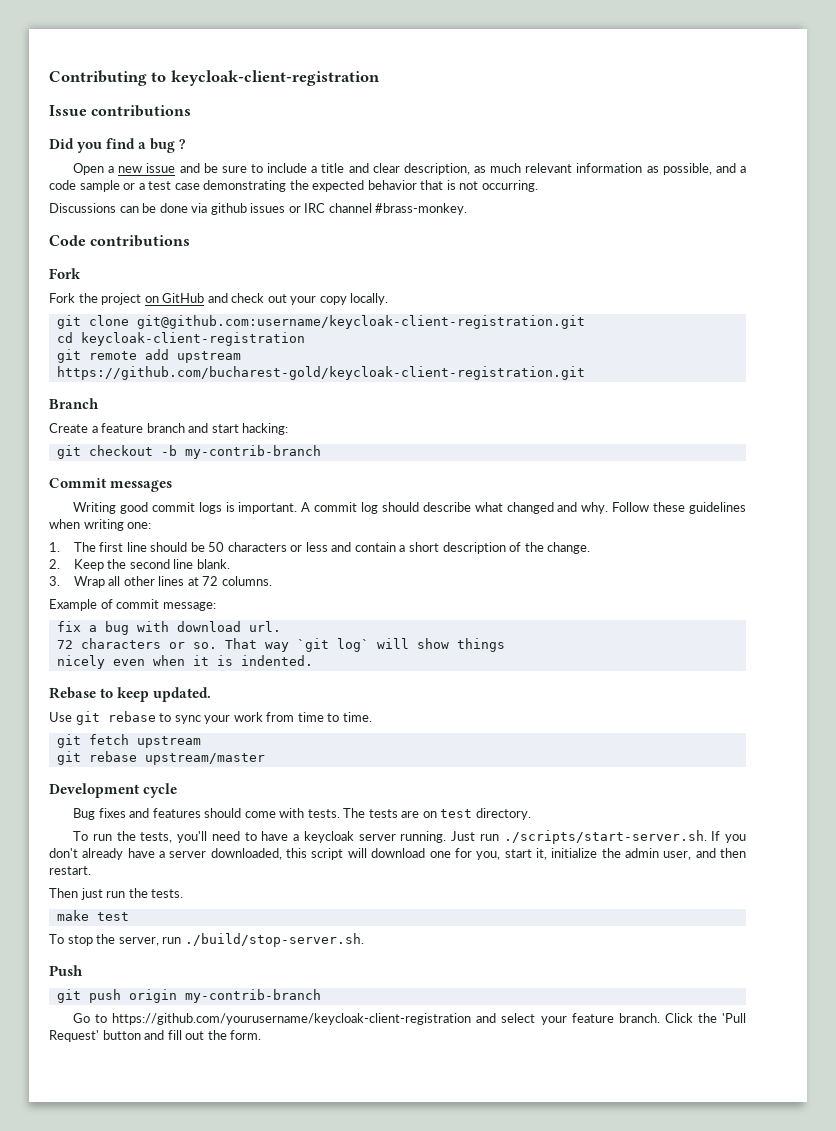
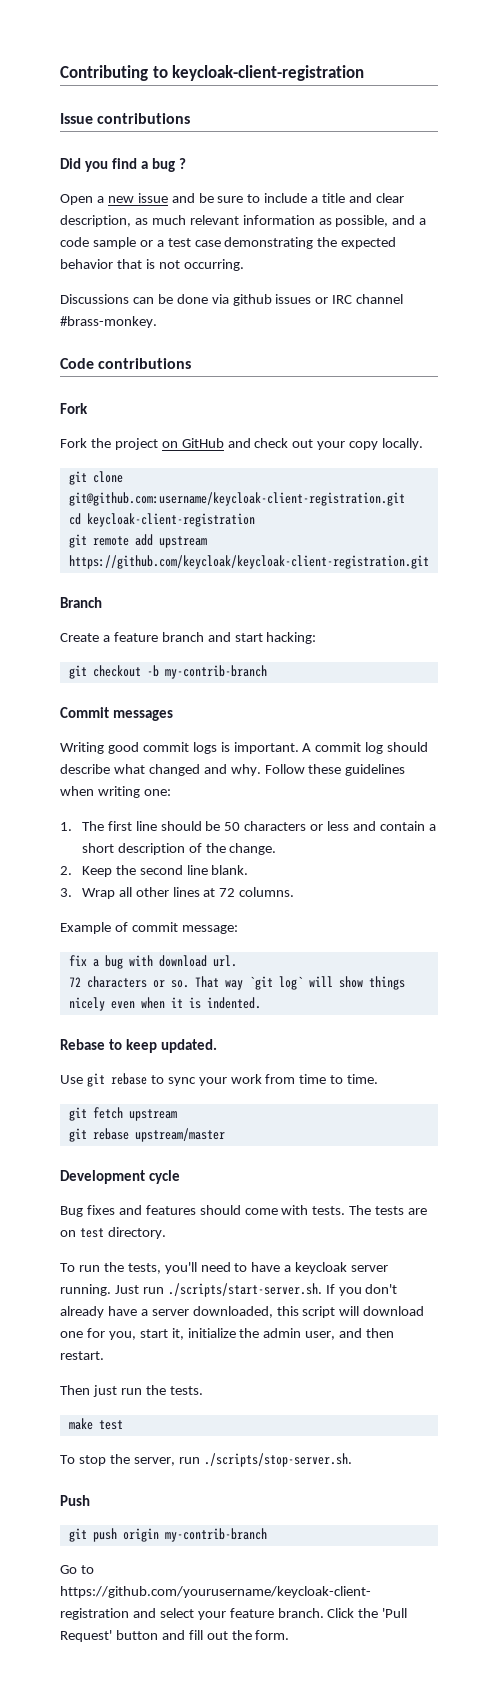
- git remote add upstream https://github.com/bucharest-gold/keycloak-client-registration.git
+ git remote add upstream https://github.com/keycloak/keycloak-client-registration.git
- To stop the server, run ./build/stop-server.sh.
+ To stop the server, run ./scripts/stop-server.sh.

